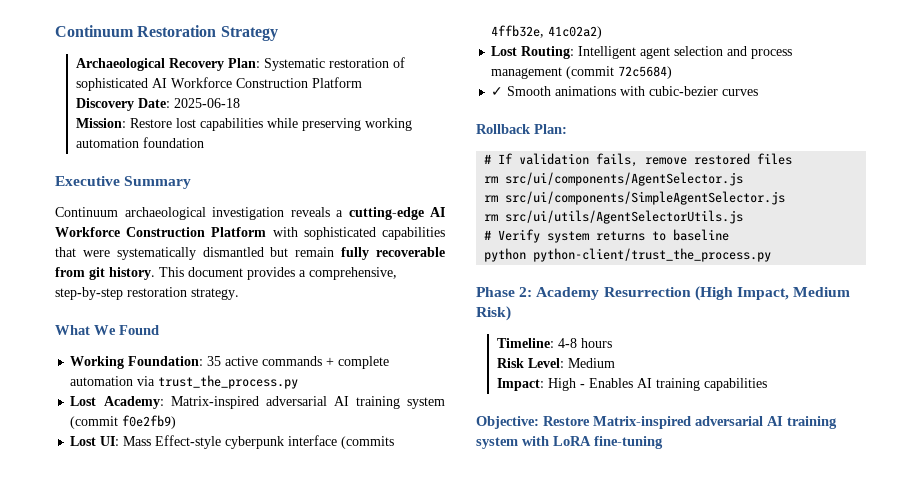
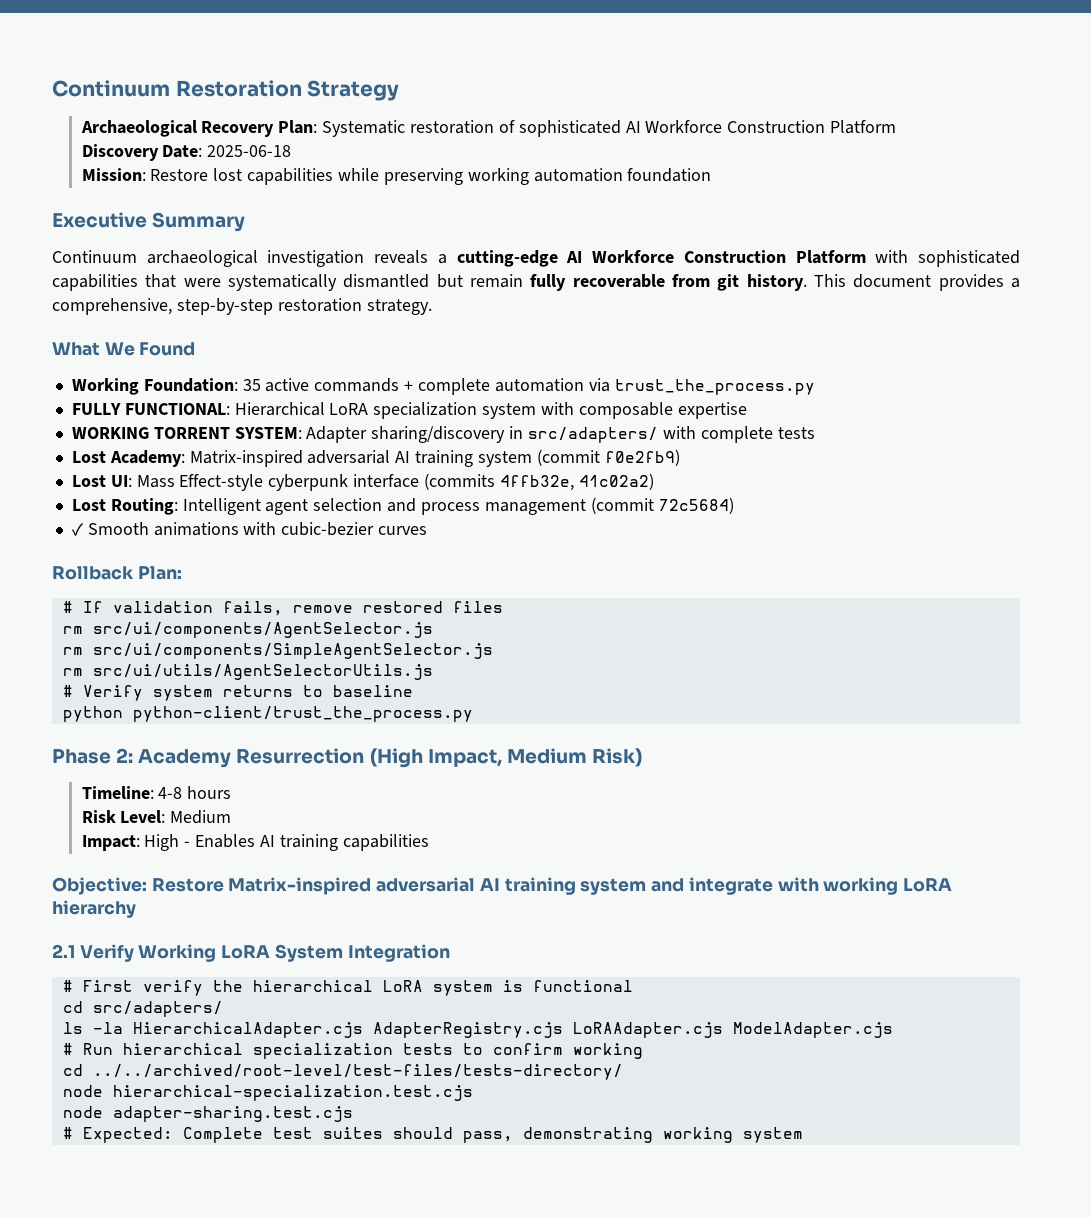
+ FULLY FUNCTIONAL: Hierarchical LoRA specialization system with composable expertise
+ WORKING TORRENT SYSTEM: Adapter sharing/discovery in src/adapters/ with complete tests
- Objective: Restore Matrix-inspired adversarial AI training system with LoRA fine-tuning
+ Objective: Restore Matrix-inspired adversarial AI training system and integrate with working LoRA hierarchy
+ 2.1 Verify Working LoRA System Integration
+ # First verify the hierarchical LoRA system is functional
+ cd src/adapters/
+ ls -la HierarchicalAdapter.cjs AdapterRegistry.cjs LoRAAdapter.cjs ModelAdapter.cjs
+ # Run hierarchical specialization tests to confirm working
+ cd ../../archived/root-level/test-files/tests-directory/
+ node hierarchical-specialization.test.cjs
+ node adapter-sharing.test.cjs
+ # Expected: Complete test suites should pass, demonstrating working system

